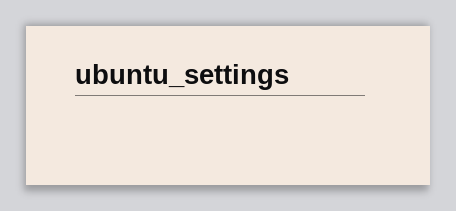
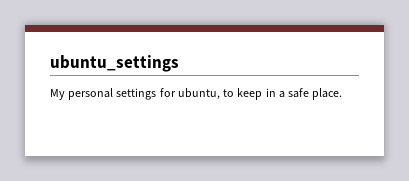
+ My personal settings for ubuntu, to keep in a safe place.

